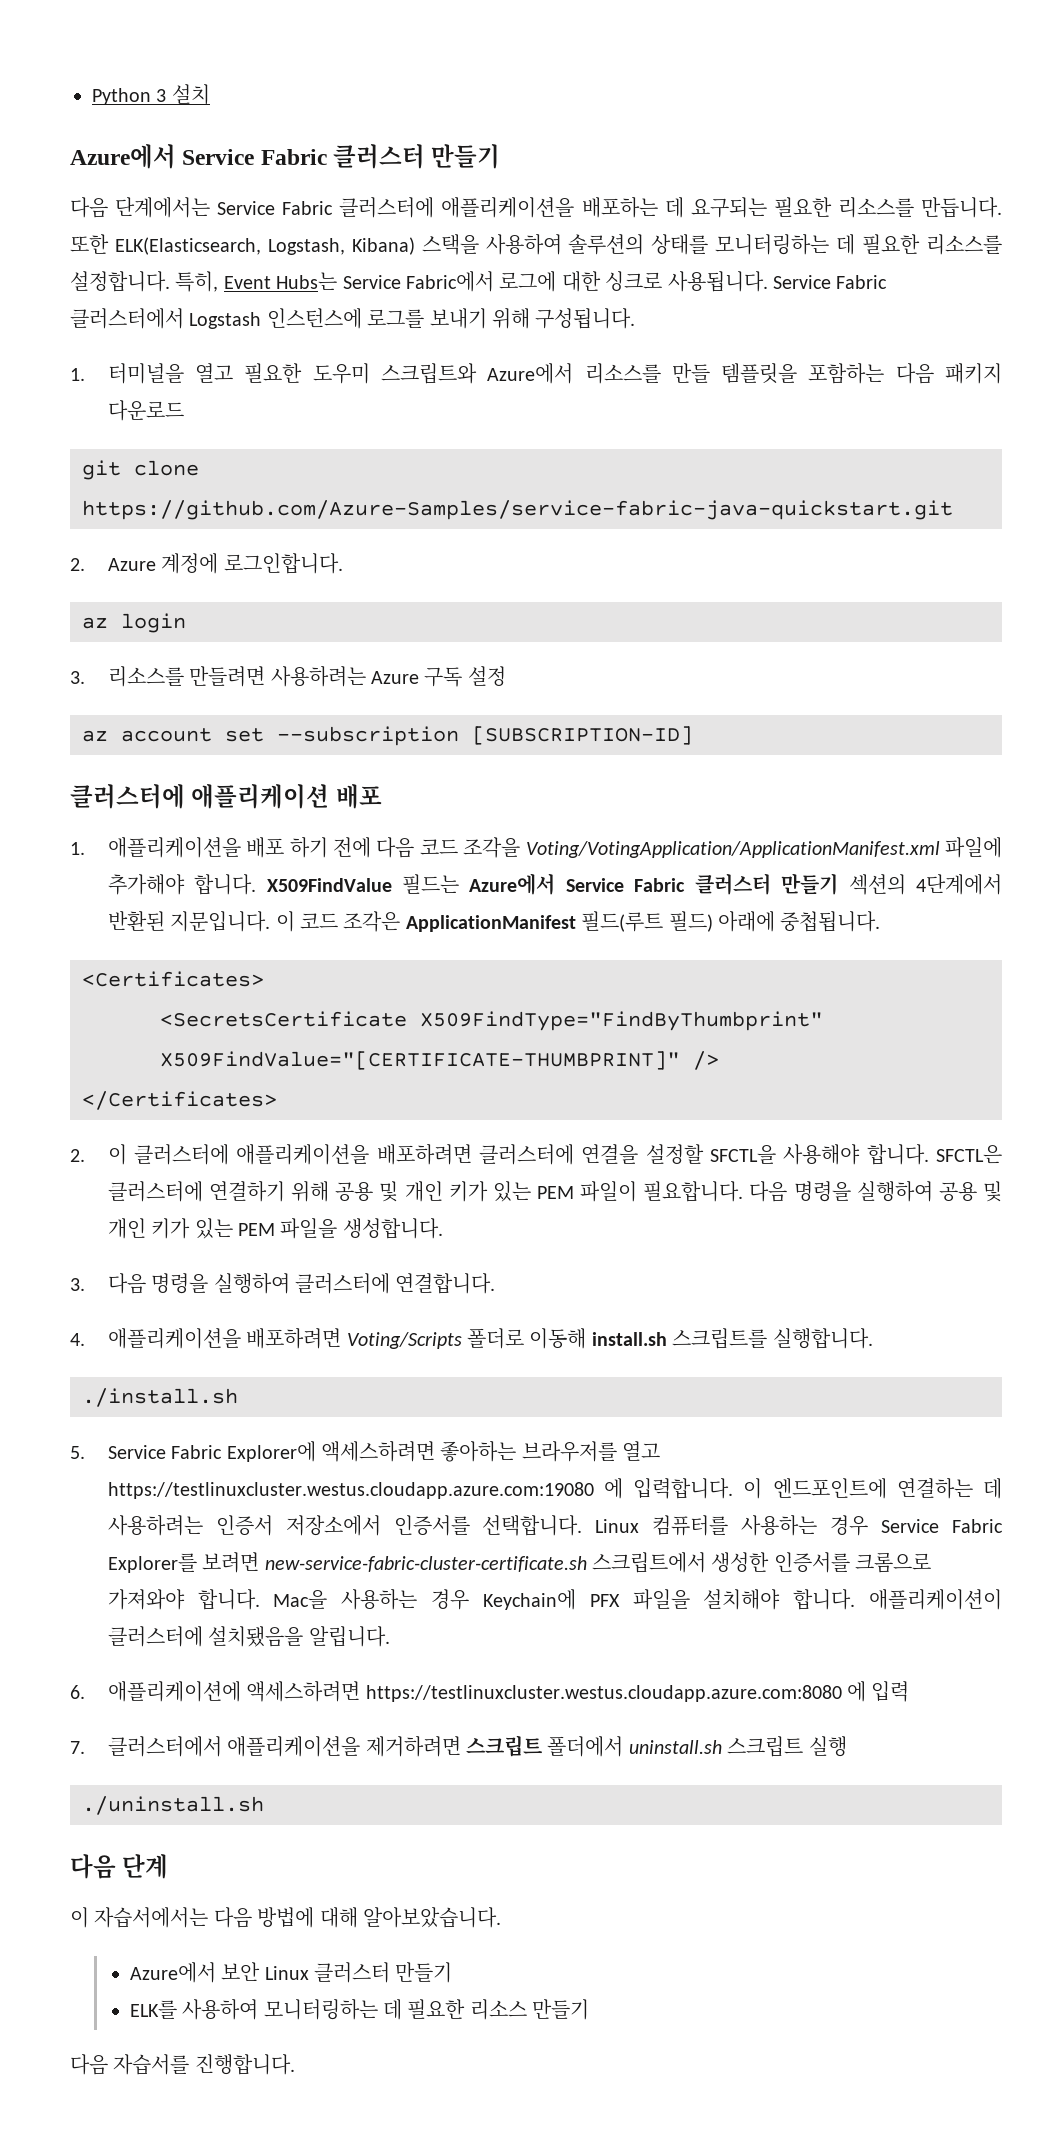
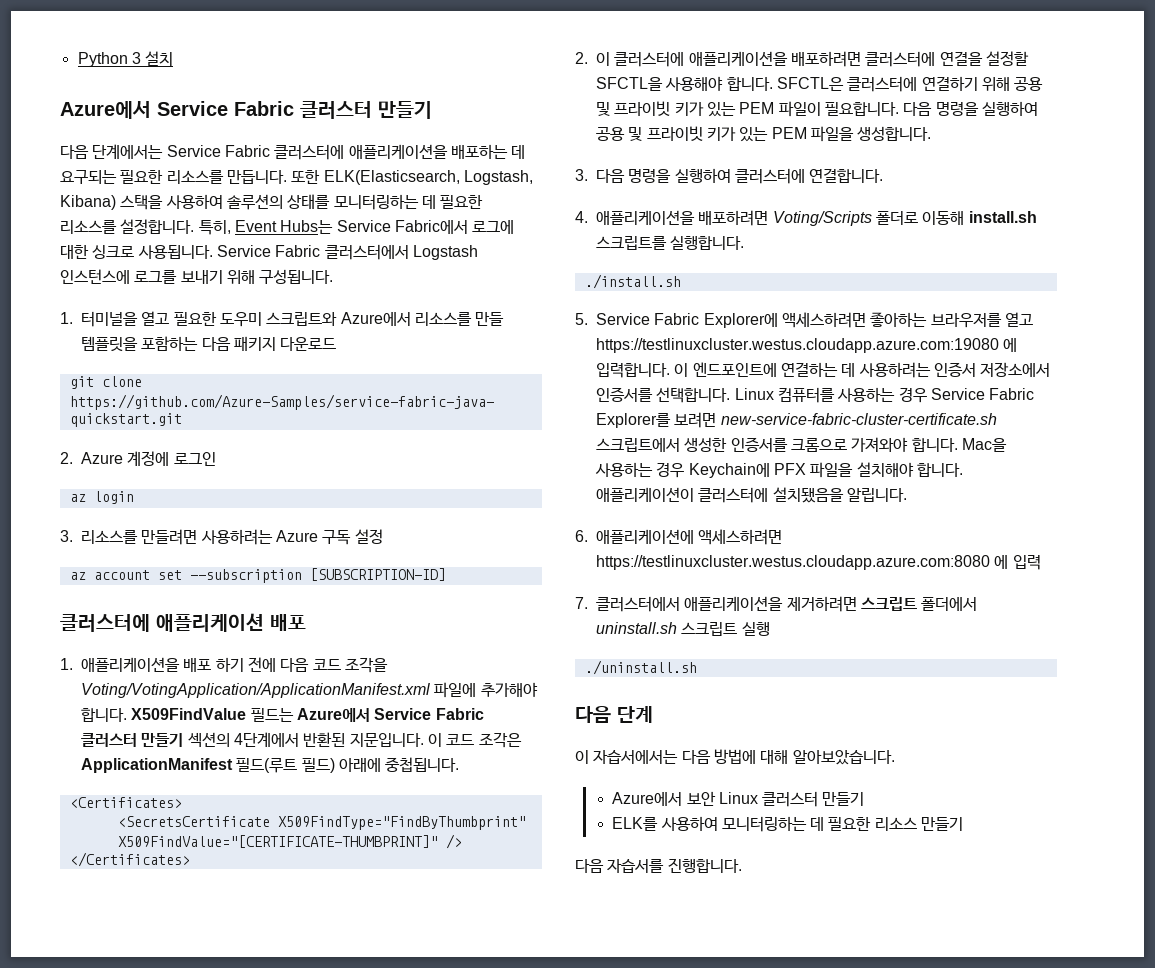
- 2. Azure 계정에 로그인합니다.
+ 2. Azure 계정에 로그인
- SFCTL은 클러스터에 연결하기 위해 공용 및 개인 키가 있는 PEM 파일이 필요합니다.
+ SFCTL은 클러스터에 연결하기 위해 공용 및 프라이빗 키가 있는 PEM 파일이 필요합니다.
- 다음 명령을 실행하여 공용 및 개인 키가 있는 PEM 파일을 생성합니다.
+ 다음 명령을 실행하여 공용 및 프라이빗 키가 있는 PEM 파일을 생성합니다.

